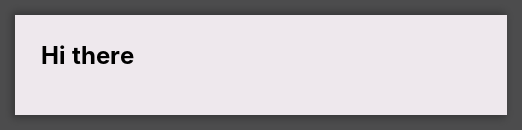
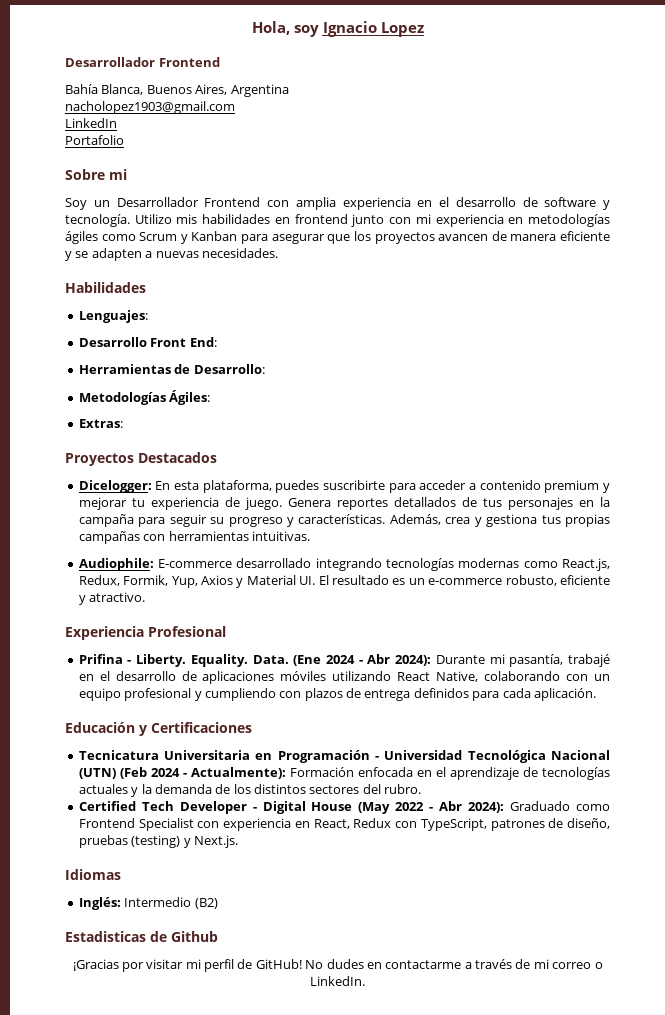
- Hi there
+ Hola, soy Ignacio Lopez
+ Desarrollador Frontend
+ Bahía Blanca, Buenos Aires, Argentina
+ nacholopez1903@gmail.com
+ LinkedIn
+ Portafolio
+ Sobre mi
+ Soy un Desarrollador Frontend con amplia experiencia en el desarrollo de software y tecnología. Utilizo mis habilidades en frontend junto con mi experiencia en metodologías ágiles como Scrum y Kanban para asegurar que los proyectos avancen de manera eficiente y se adapten a nuevas necesidades.
+ Habilidades
+ Lenguajes:
+ Desarrollo Front End:
+ Herramientas de Desarrollo:
+ Metodologías Ágiles:
+ Extras:
+ Proyectos Destacados
+ Dicelogger: En esta plataforma, puedes suscribirte para acceder a contenido premium y mejorar tu experiencia de juego. Genera reportes detallados de tus personajes en la campaña para seguir su progreso y características. Además, crea y gestiona tus propias campañas con herramientas intuitivas.
+ Audiophile: E-commerce desarrollado integrando tecnologías modernas como React.js, Redux, Formik, Yup, Axios y Material UI. El resultado es un e-commerce robusto, eficiente y atractivo.
+ Experiencia Profesional
+ Prifina - Liberty. Equality. Data. (Ene 2024 - Abr 2024): Durante mi pasantía, trabajé en el desarrollo de aplicaciones móviles utilizando React Native, colaborando con un equipo profesional y cumpliendo con plazos de entrega definidos para cada aplicación.
+ Educación y Certificaciones
+ Tecnicatura Universitaria en Programación - Universidad Tecnológica Nacional (UTN) (Feb 2024 - Actualmente): Formación enfocada en el aprendizaje de tecnologías actuales y la demanda de los distintos sectores del rubro.
+ Certified Tech Developer - Digital House (May 2022 - Abr 2024): Graduado como Frontend Specialist con experiencia en React, Redux con TypeScript, patrones de diseño, pruebas (testing) y Next.js.
+ Idiomas
+ Inglés: Intermedio (B2)
+ Estadisticas de Github
+ ¡Gracias por visitar mi perfil de GitHub! No dudes en contactarme a través de mi correo o LinkedIn.

